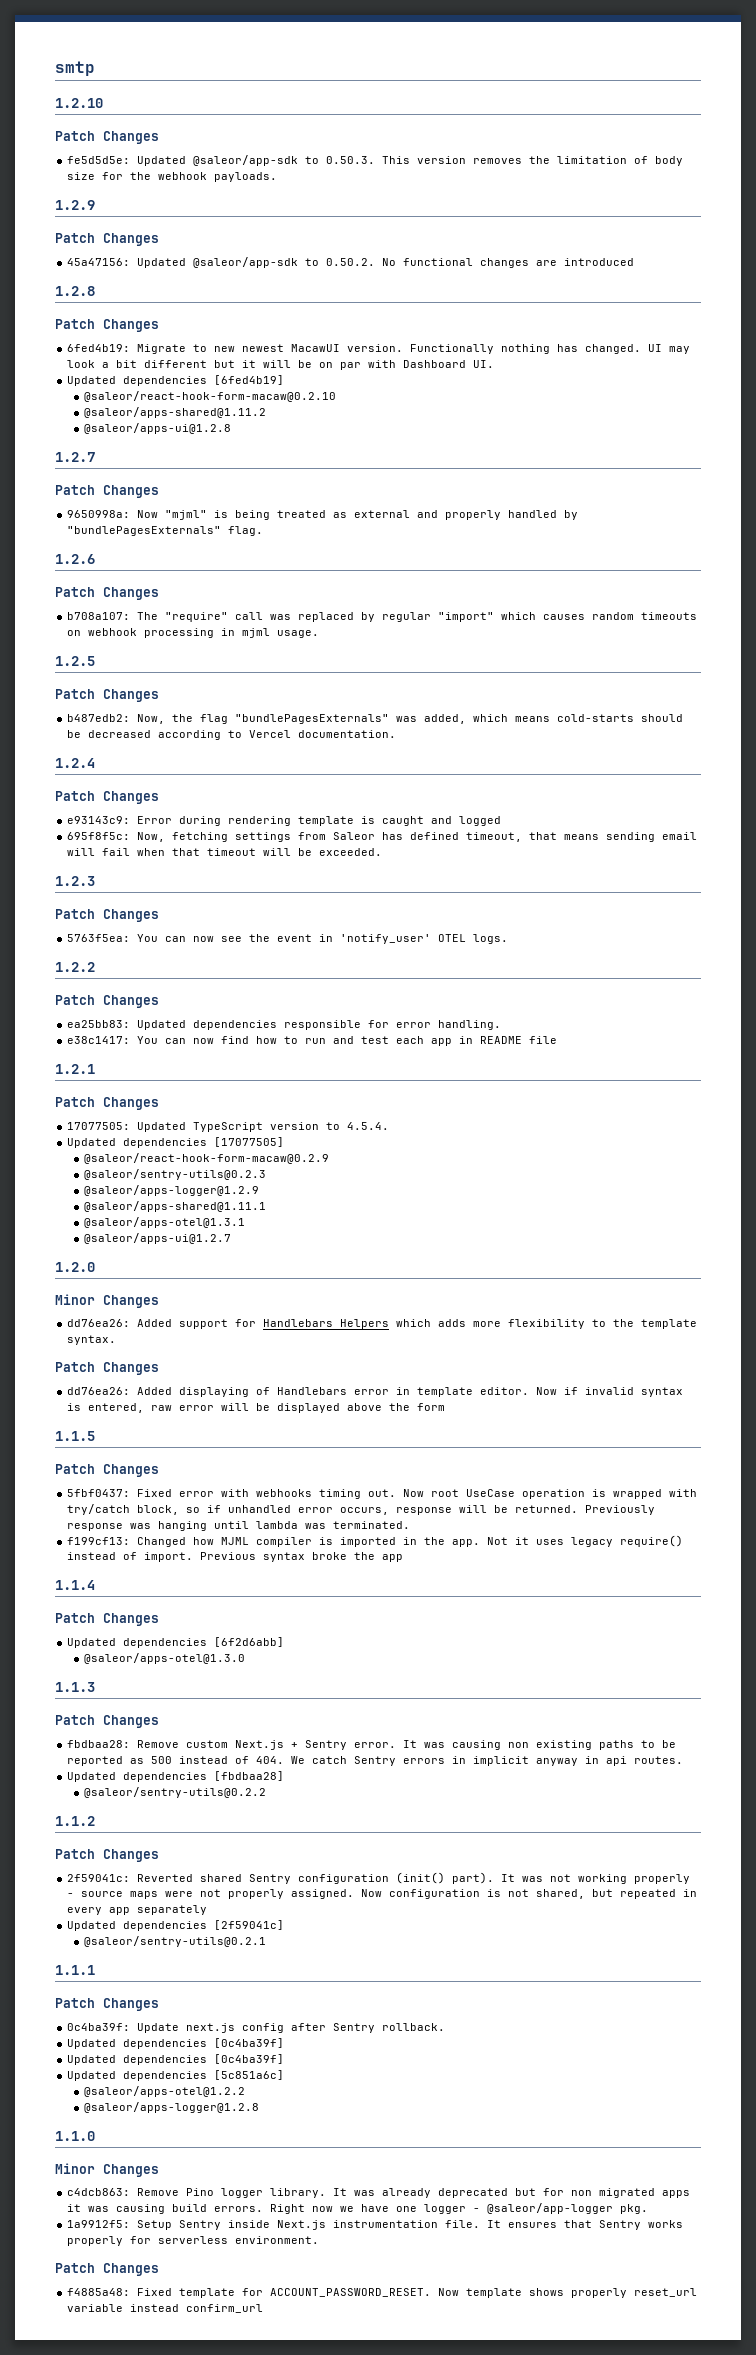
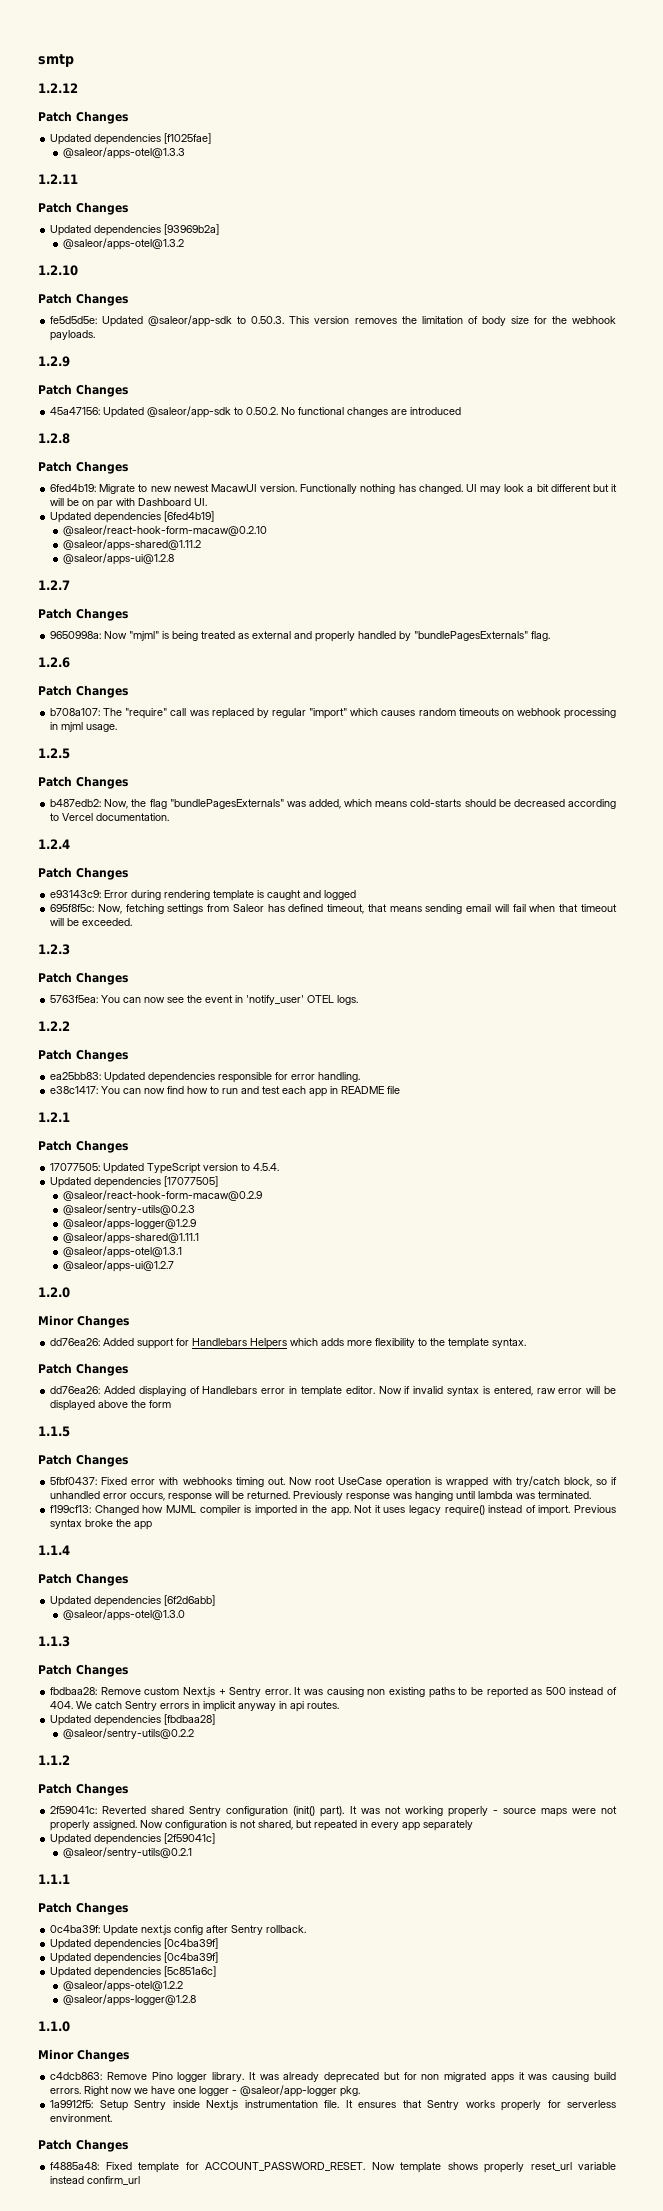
+ 1.2.12
+ Patch Changes
+ Updated dependencies [f1025fae]
+ @saleor/apps-otel@1.3.3
+ 1.2.11
+ Patch Changes
+ Updated dependencies [93969b2a]
+ @saleor/apps-otel@1.3.2

